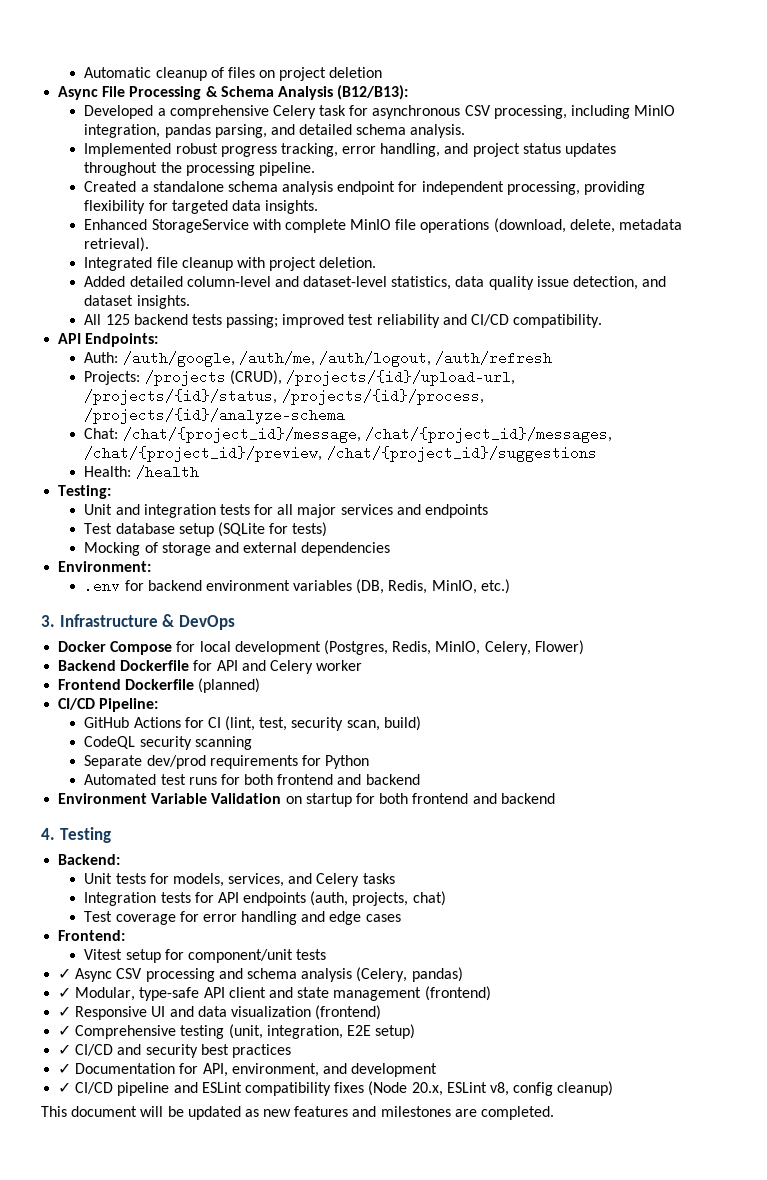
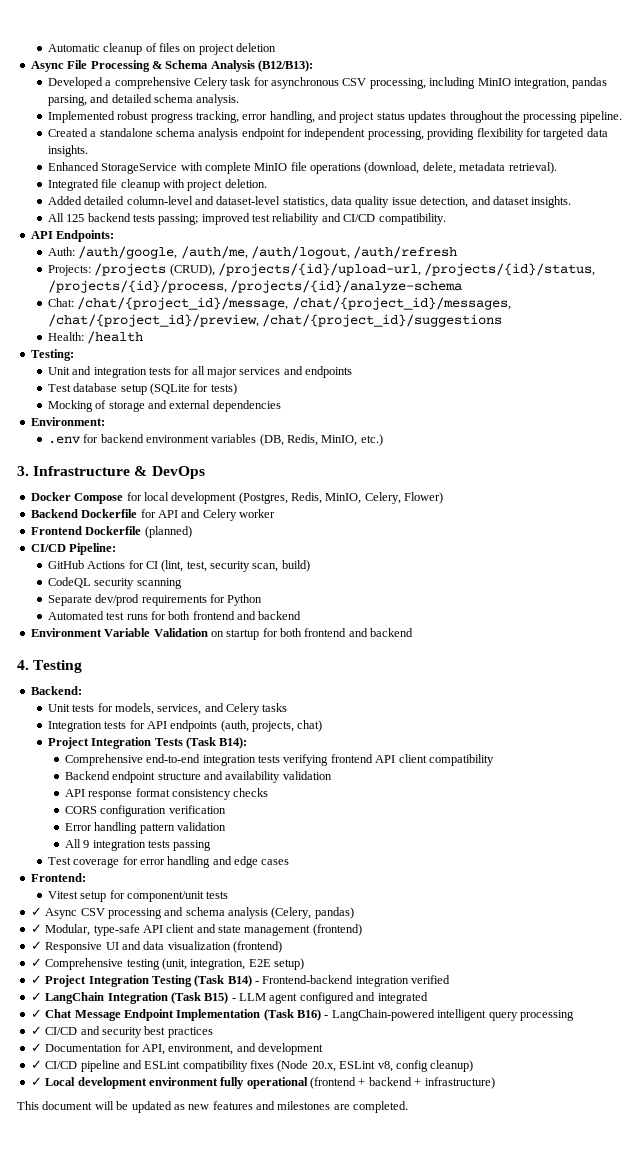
+ Project Integration Tests (Task B14):
+ Comprehensive end-to-end integration tests verifying frontend API client compatibility
+ Backend endpoint structure and availability validation
+ API response format consistency checks
+ CORS configuration verification
+ Error handling pattern validation
+ All 9 integration tests passing
+ ✓ Project Integration Testing (Task B14) - Frontend-backend integration verified
+ ✓ LangChain Integration (Task B15) - LLM agent configured and integrated
+ ✓ Chat Message Endpoint Implementation (Task B16) - LangChain-powered intelligent query processing
+ ✓ Local development environment fully operational (frontend + backend + infrastructure)

